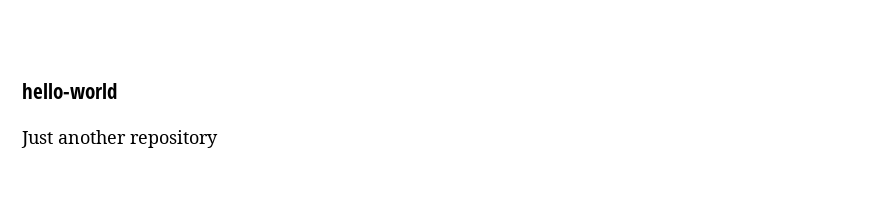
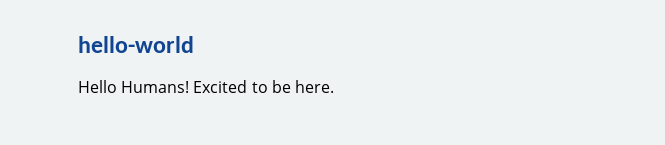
- Just another repository
+ Hello Humans! Excited to be here.

